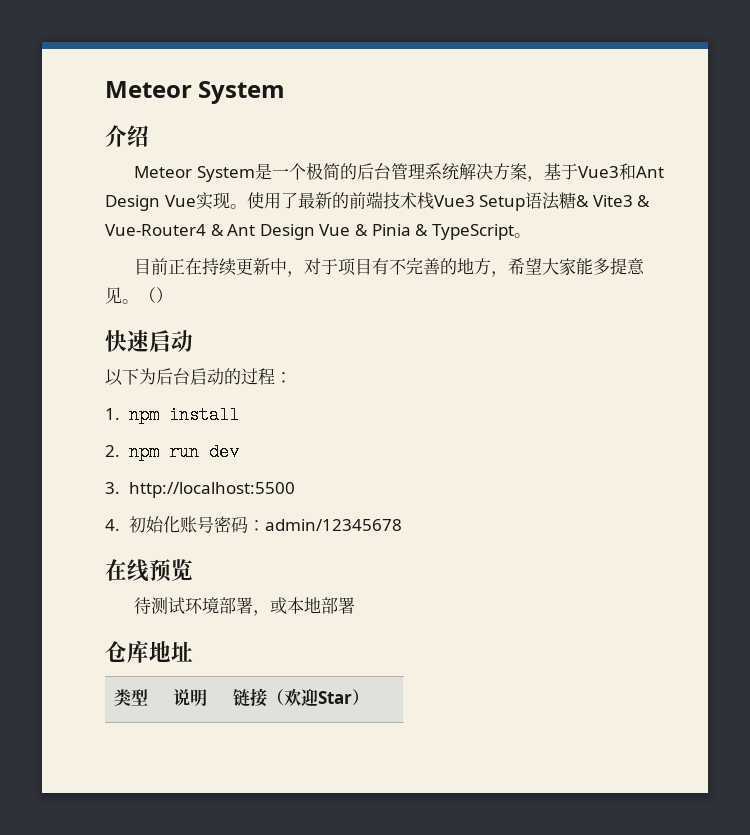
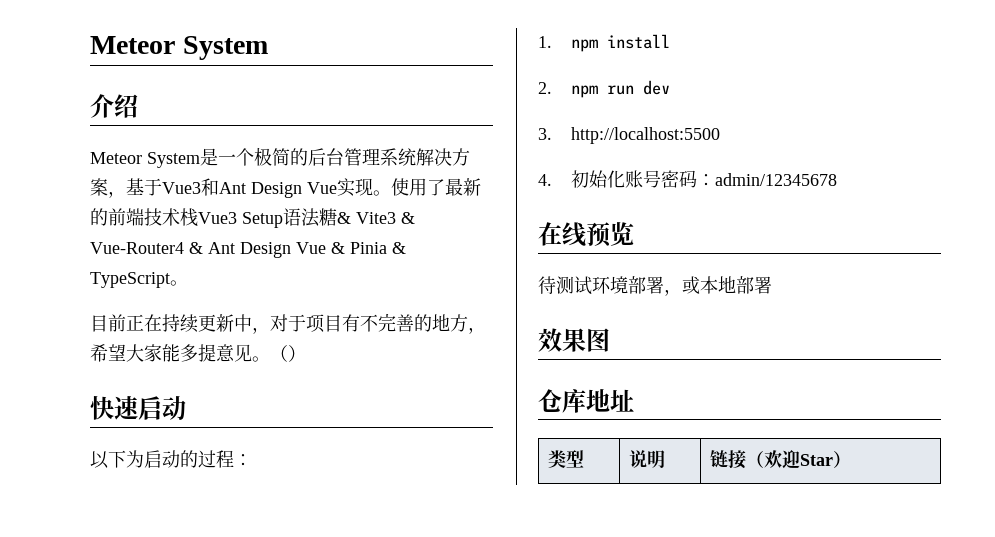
- 以下为后台启动的过程：
+ 以下为启动的过程：
+ 效果图

